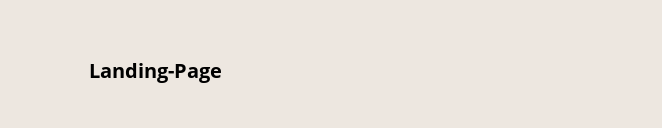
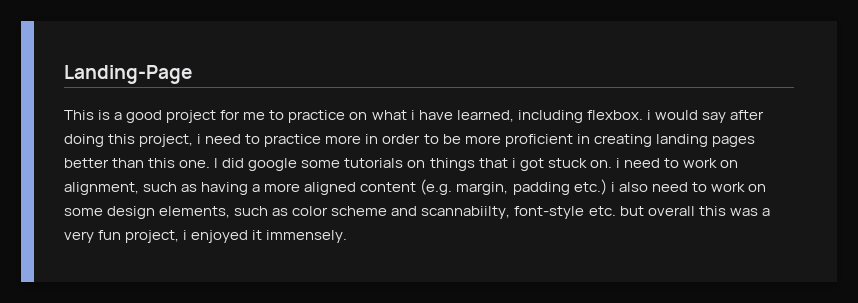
+ This is a good project for me to practice on what i have learned, including flexbox. i would say after doing this project, i need to practice more in order to be more proficient in creating landing pages better than this one. I did google some tutorials on things that i got stuck on. i need to work on alignment, such as having a more aligned content (e.g. margin, padding etc.) i also need to work on some design elements, such as color scheme and scannabiilty, font-style etc. but overall this was a very fun project, i enjoyed it immensely.

